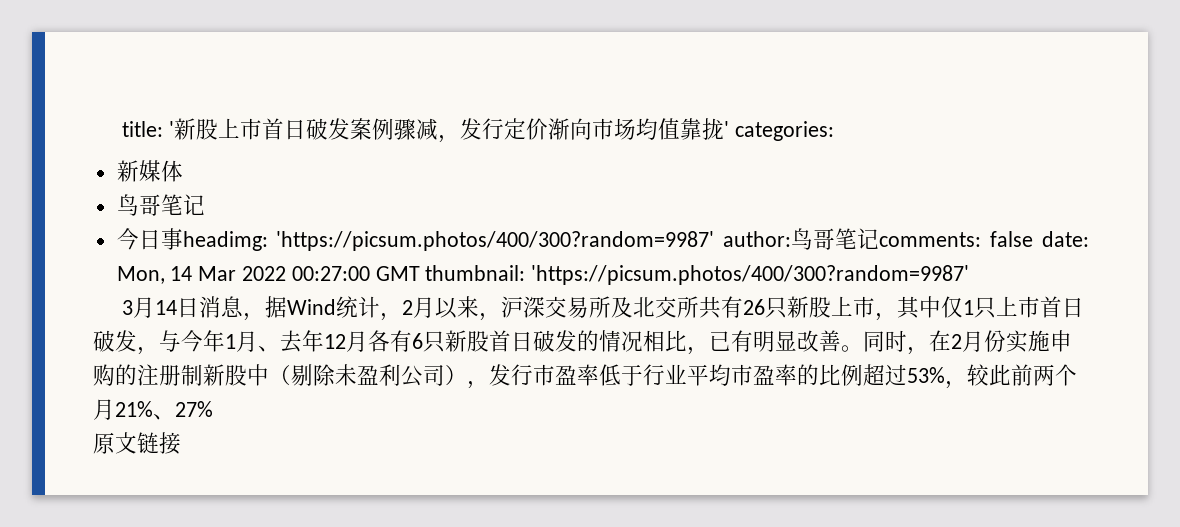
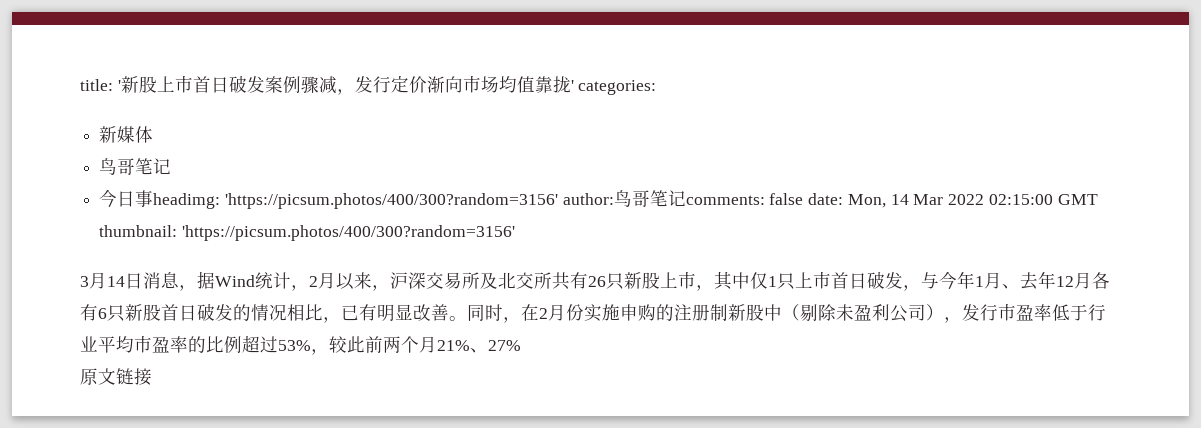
- 今日事headimg: 'https://picsum.photos/400/300?random=9987' author:鸟哥笔记comments: false date: Mon, 14 Mar 2022 00:27:00 GMT thumbnail: 'https://picsum.photos/400/300?random=9987'
+ 今日事headimg: 'https://picsum.photos/400/300?random=3156' author:鸟哥笔记comments: false date: Mon, 14 Mar 2022 02:15:00 GMT thumbnail: 'https://picsum.photos/400/300?random=3156'

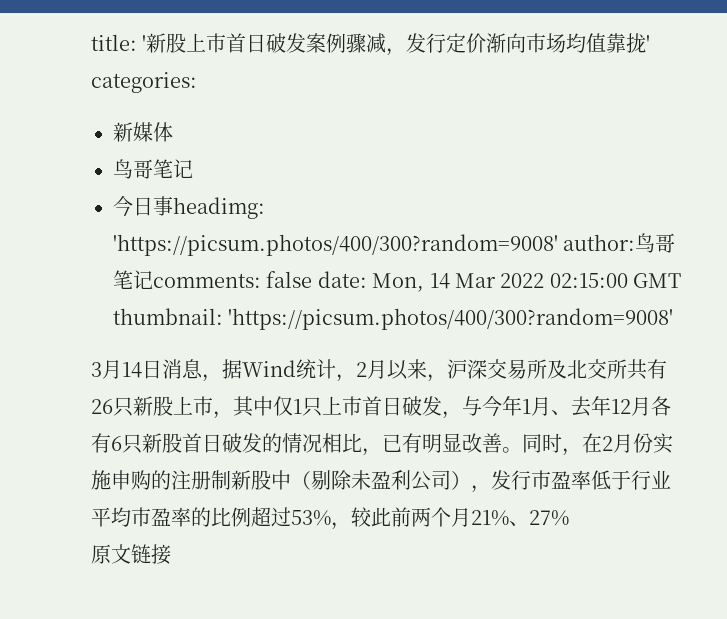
- 今日事headimg: 'https://picsum.photos/400/300?random=3156' author:鸟哥笔记comments: false date: Mon, 14 Mar 2022 02:15:00 GMT thumbnail: 'https://picsum.photos/400/300?random=3156'
+ 今日事headimg: 'https://picsum.photos/400/300?random=9008' author:鸟哥笔记comments: false date: Mon, 14 Mar 2022 02:15:00 GMT thumbnail: 'https://picsum.photos/400/300?random=9008'

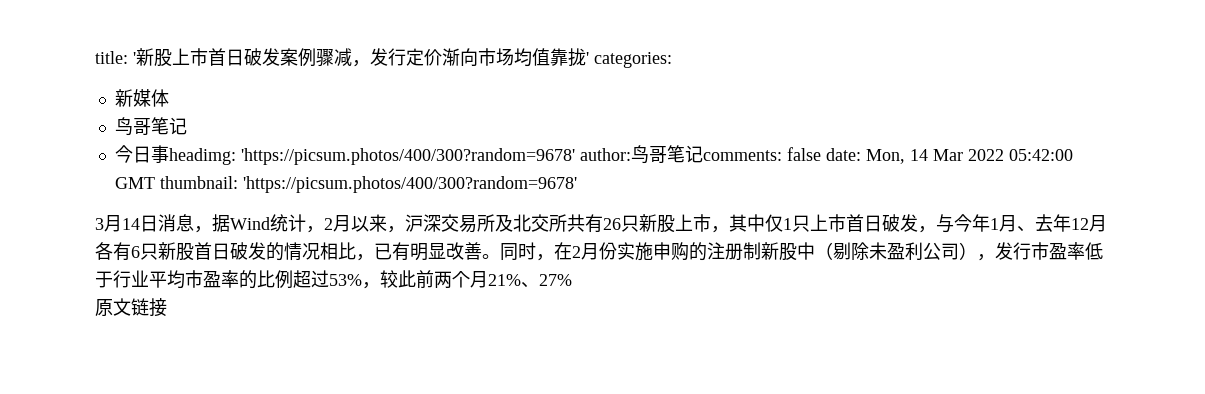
- 今日事headimg: 'https://picsum.photos/400/300?random=9008' author:鸟哥笔记comments: false date: Mon, 14 Mar 2022 02:15:00 GMT thumbnail: 'https://picsum.photos/400/300?random=9008'
+ 今日事headimg: 'https://picsum.photos/400/300?random=9678' author:鸟哥笔记comments: false date: Mon, 14 Mar 2022 05:42:00 GMT thumbnail: 'https://picsum.photos/400/300?random=9678'

